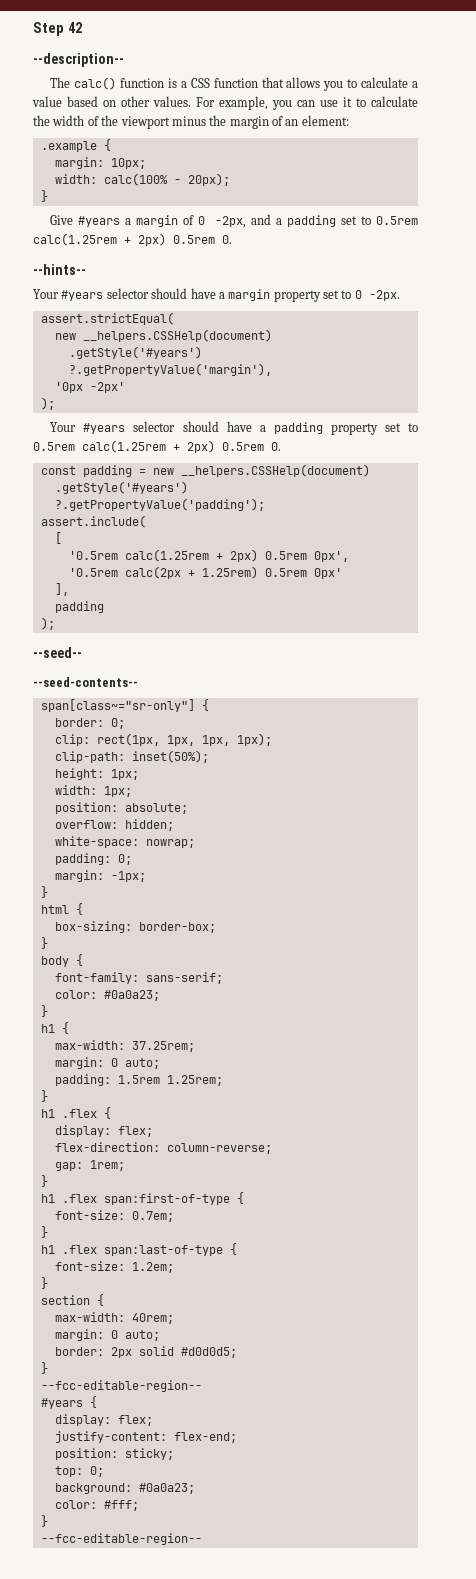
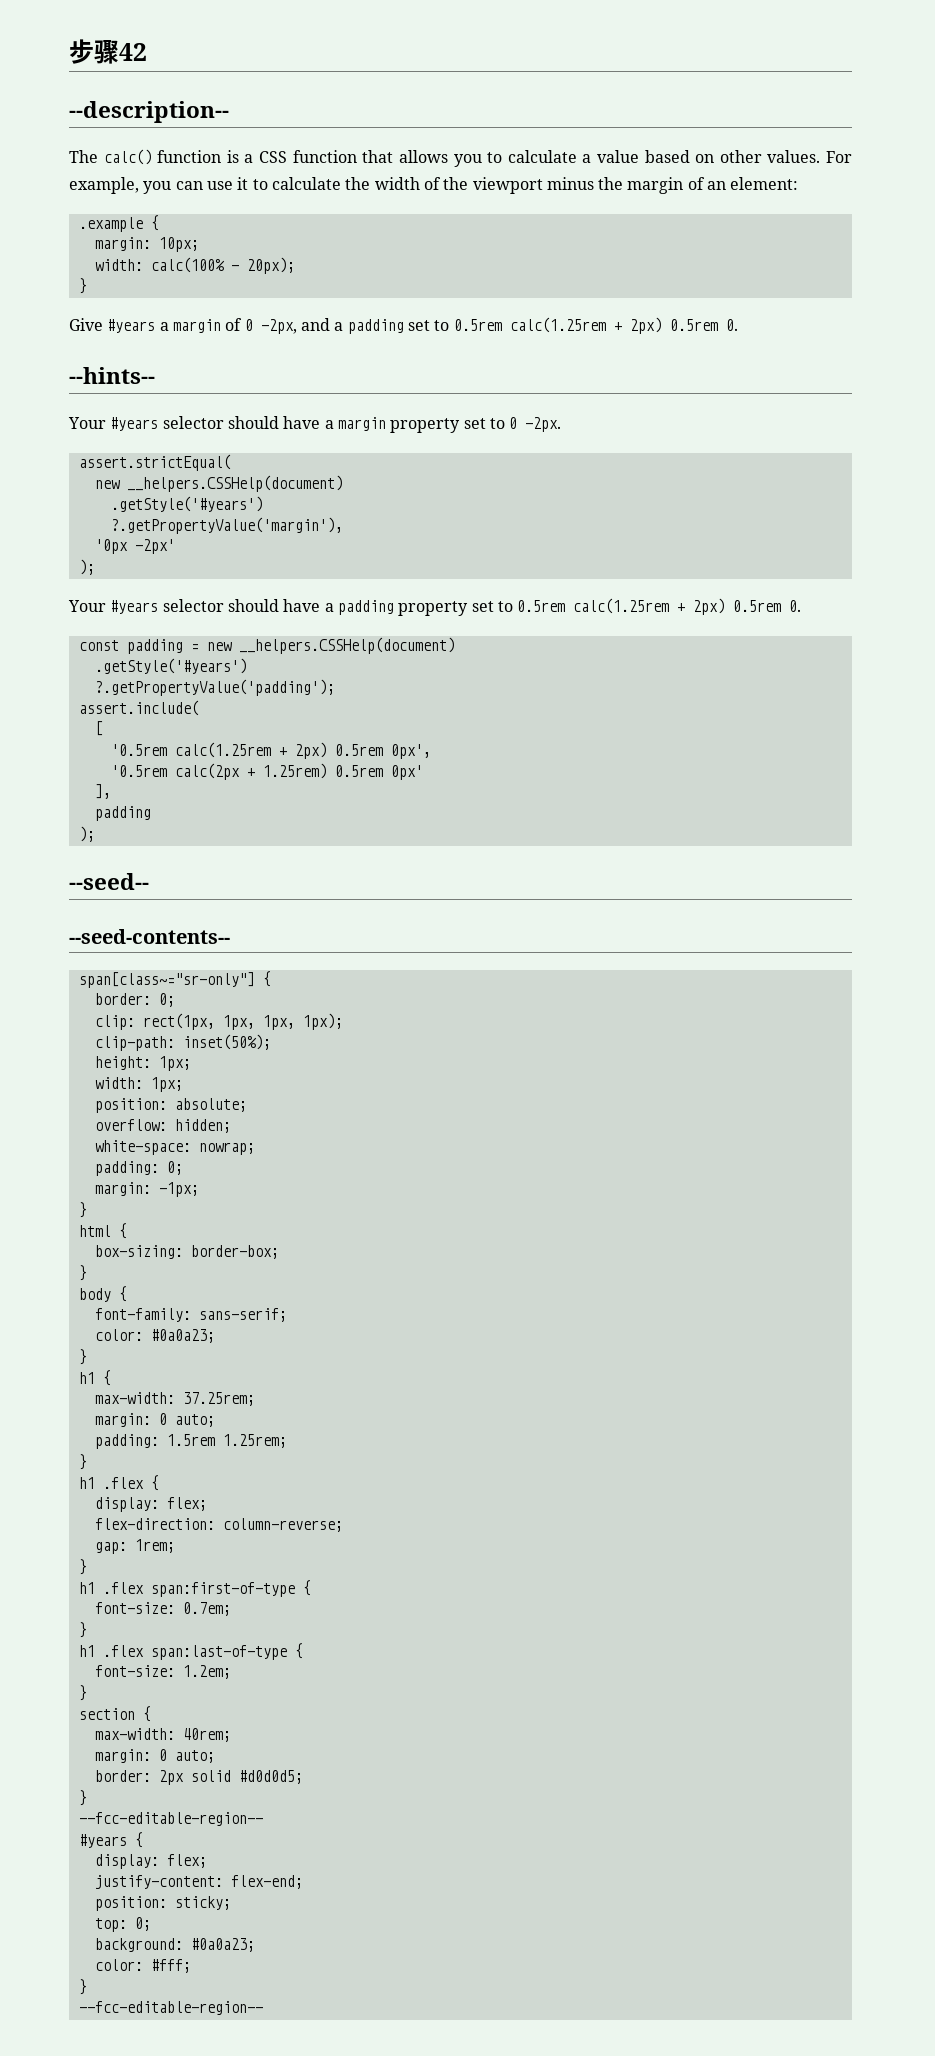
- Step 42
+ 步骤42

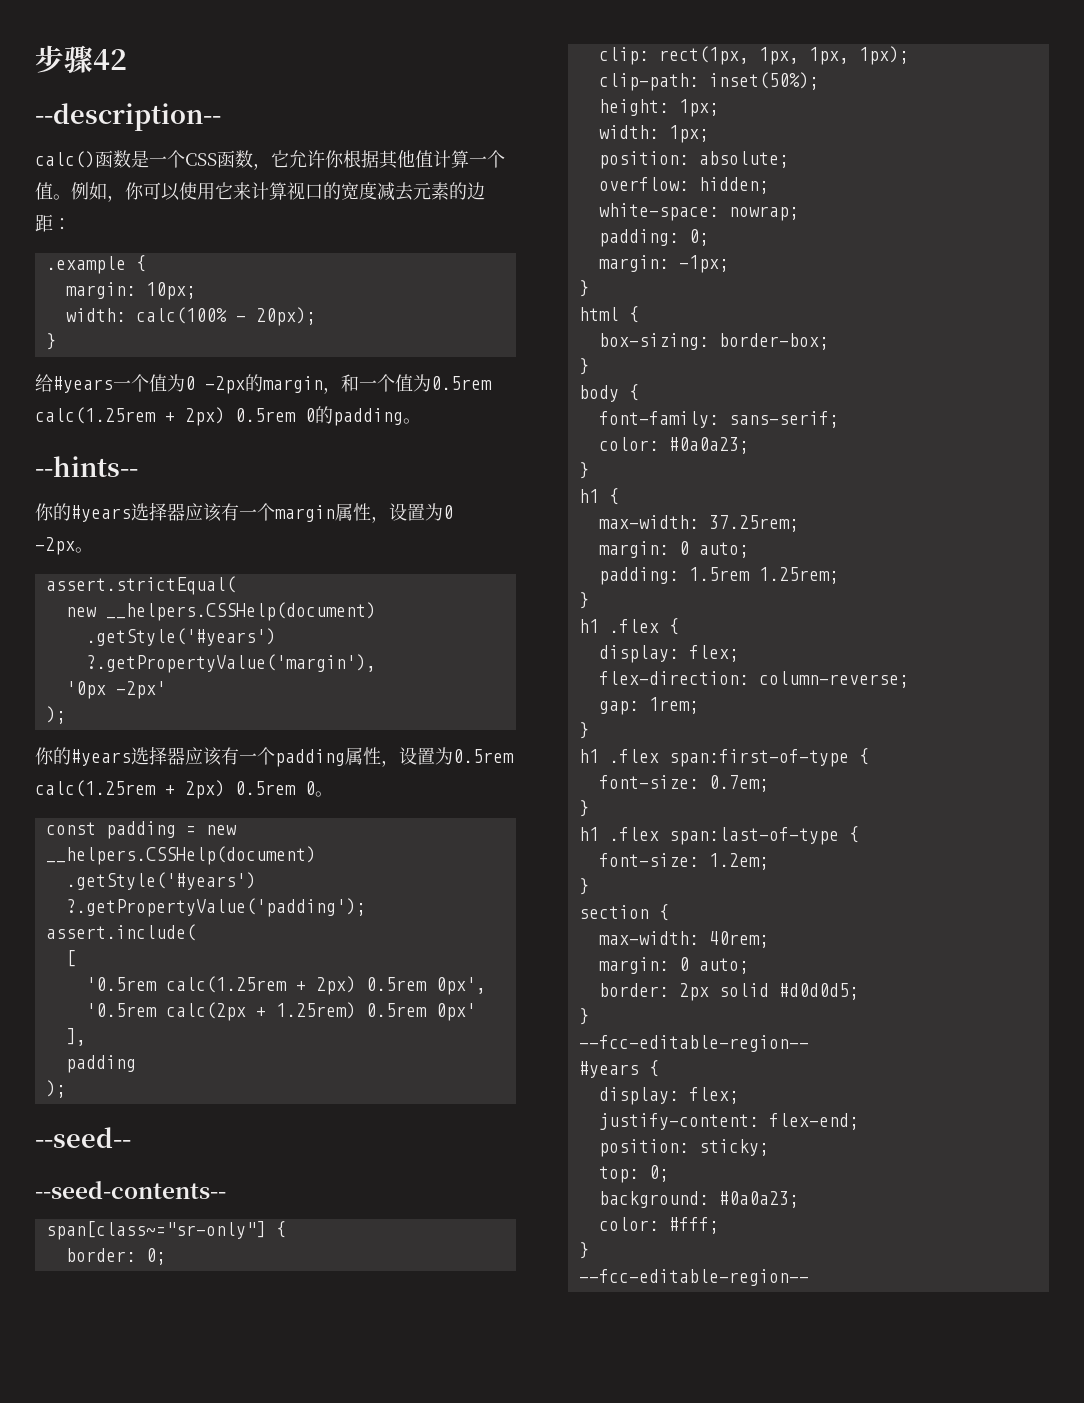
- The calc() function is a CSS function that allows you to calculate a value based on other values. For example, you can use it to calculate the width of the viewport minus the margin of an element:
+ calc()函数是一个CSS函数，它允许你根据其他值计算一个值。例如，你可以使用它来计算视口的宽度减去元素的边距：
- Give #years a margin of 0 -2px, and a padding set to 0.5rem calc(1.25rem + 2px) 0.5rem 0.
+ 给#years一个值为0 -2px的margin，和一个值为0.5rem calc(1.25rem + 2px) 0.5rem 0的padding。
  --hints--
- Your #years selector should have a margin property set to 0 -2px.
+ 你的#years选择器应该有一个margin属性，设置为0 -2px。
- Your #years selector should have a padding property set to 0.5rem calc(1.25rem + 2px) 0.5rem 0.
+ 你的#years选择器应该有一个padding属性，设置为0.5rem calc(1.25rem + 2px) 0.5rem 0。

